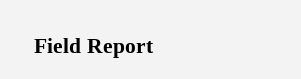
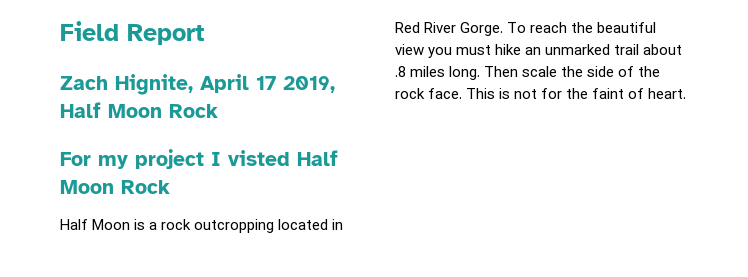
+ Zach Hignite, April 17 2019, Half Moon Rock
+ For my project I visted Half Moon Rock
+ Half Moon is a rock outcropping located in Red River Gorge. To reach the beautiful view you must hike an unmarked trail about .8 miles long. Then scale the side of the rock face. This is not for the faint of heart.

